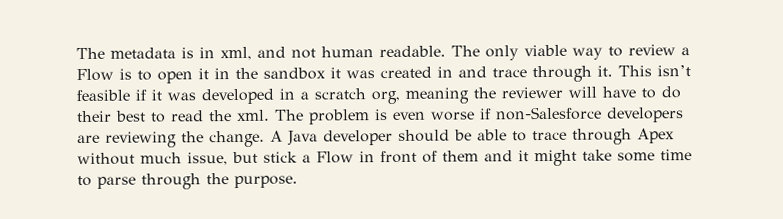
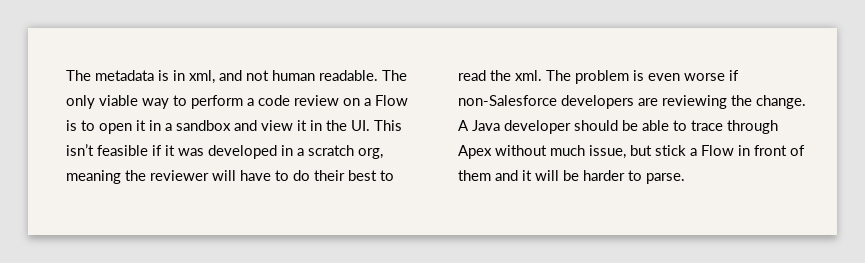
- The only viable way to review a Flow is to open it in the sandbox it was created in and trace through it. This isn’t feasible if it was developed in a scratch org, meaning the reviewer will have to do their best to read the xml.
+ The only viable way to perform a code review on a Flow is to open it in a sandbox and view it in the UI. This isn’t feasible if it was developed in a scratch org, meaning the reviewer will have to do their best to read the xml.
- A Java developer should be able to trace through Apex without much issue, but stick a Flow in front of them and it might take some time to parse through the purpose.
+ A Java developer should be able to trace through Apex without much issue, but stick a Flow in front of them and it will be harder to parse.

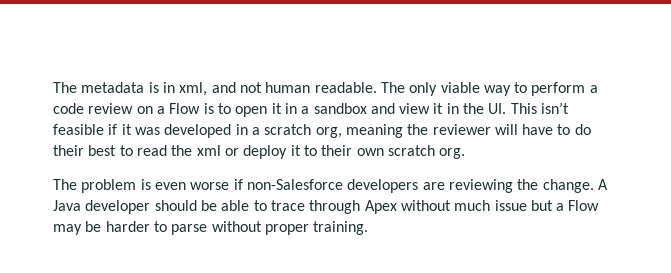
- The only viable way to perform a code review on a Flow is to open it in a sandbox and view it in the UI. This isn’t feasible if it was developed in a scratch org, meaning the reviewer will have to do their best to read the xml. The problem is even worse if non-Salesforce developers are reviewing the change.
+ The only viable way to perform a code review on a Flow is to open it in a sandbox and view it in the UI. This isn’t feasible if it was developed in a scratch org, meaning the reviewer will have to do their best to read the xml or deploy it to their own scratch org.
+ The problem is even worse if non-Salesforce developers are reviewing the change.
- A Java developer should be able to trace through Apex without much issue, but stick a Flow in front of them and it will be harder to parse.
+ A Java developer should be able to trace through Apex without much issue but a Flow may be harder to parse without proper training.

